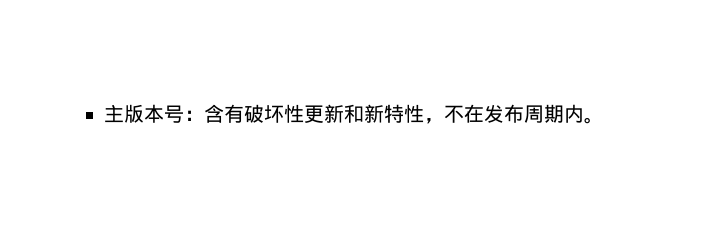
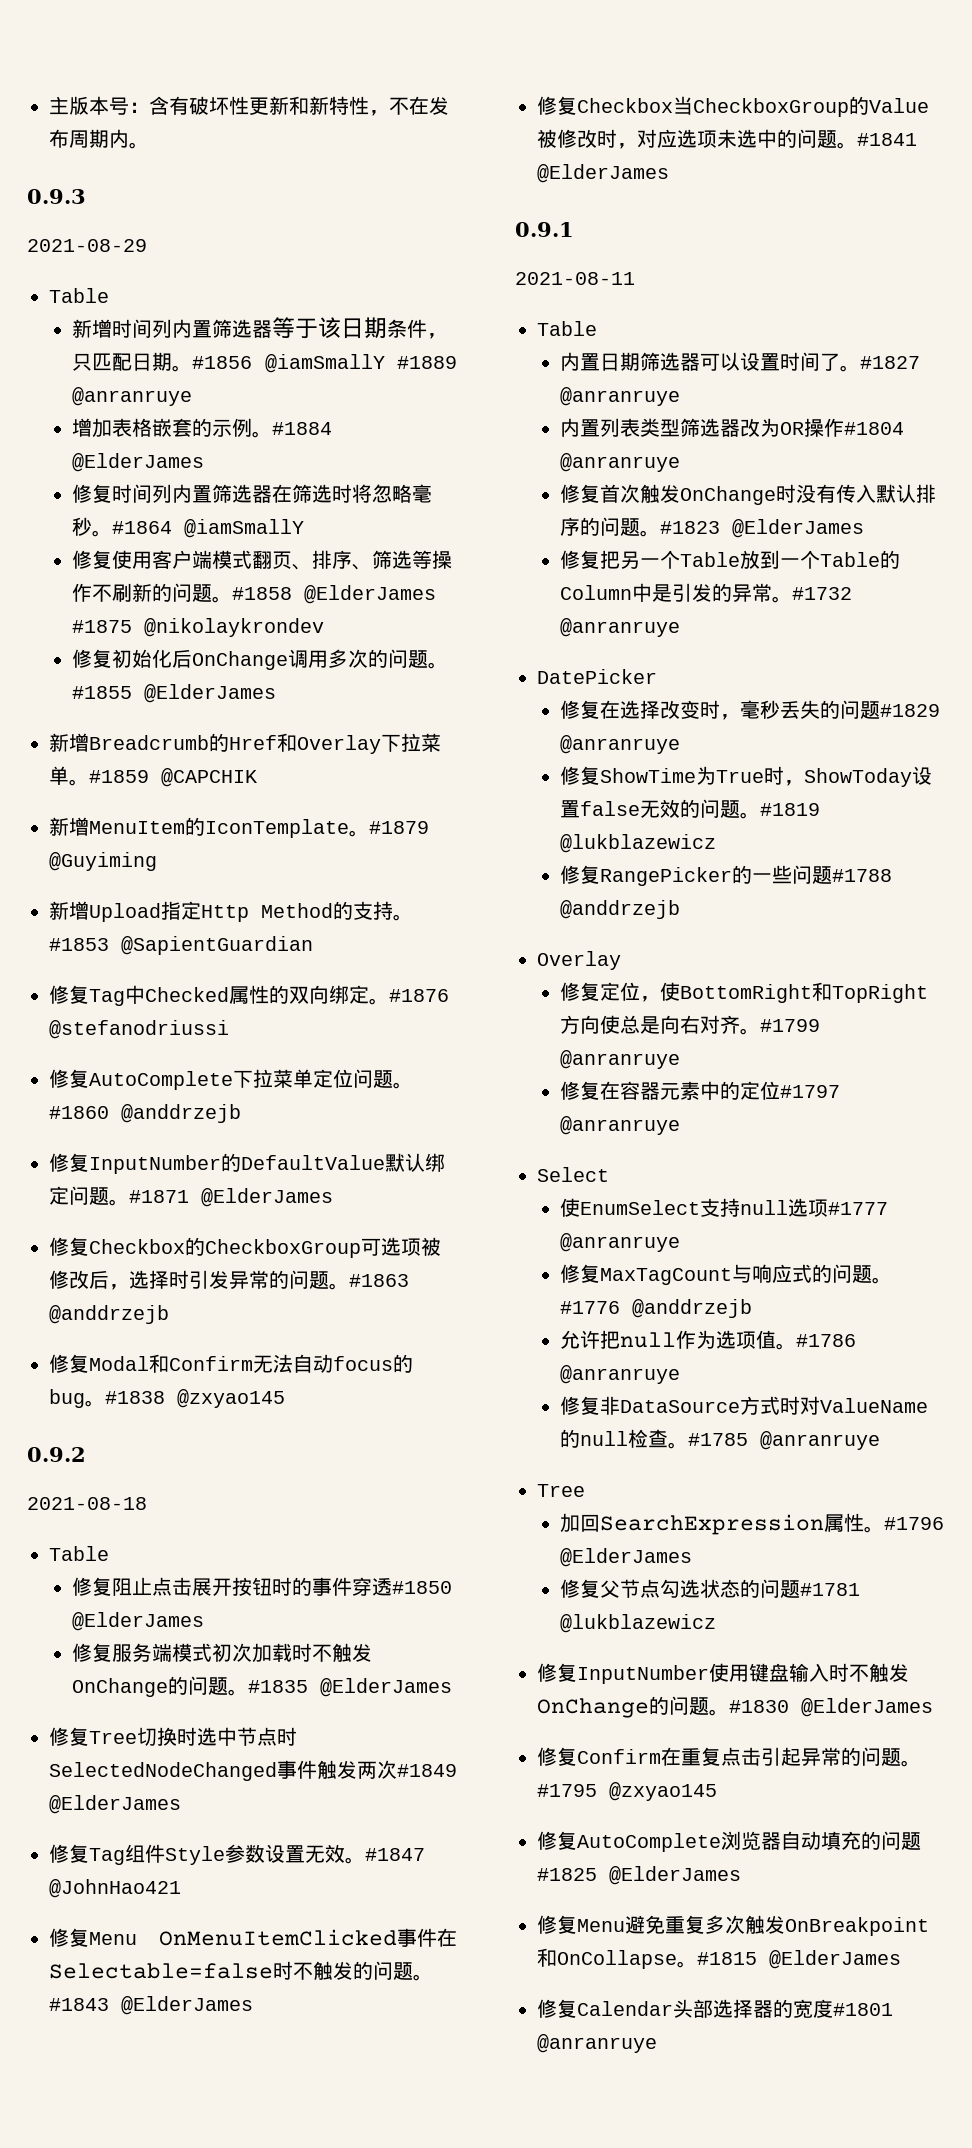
+ 0.9.3
+ 2021-08-29
+ Table
+ 新增时间列内置筛选器等于该日期条件，只匹配日期。#1856 @iamSmallY #1889 @anranruye
+ 增加表格嵌套的示例。#1884 @ElderJames
+ 修复时间列内置筛选器在筛选时将忽略毫秒。#1864 @iamSmallY
+ 修复使用客户端模式翻页、排序、筛选等操作不刷新的问题。#1858 @ElderJames #1875 @nikolaykrondev
+ 修复初始化后OnChange调用多次的问题。#1855 @ElderJames
+ 新增Breadcrumb的Href和Overlay下拉菜单。#1859 @CAPCHIK
+ 新增MenuItem的IconTemplate。#1879 @Guyiming
+ 新增Upload指定Http Method的支持。#1853 @SapientGuardian
+ 修复Tag中Checked属性的双向绑定。#1876 @stefanodriussi
+ 修复AutoComplete下拉菜单定位问题。#1860 @anddrzejb
+ 修复InputNumber的DefaultValue默认绑定问题。#1871 @ElderJames
+ 修复Checkbox的CheckboxGroup可选项被修改后，选择时引发异常的问题。#1863 @anddrzejb
+ 修复Modal和Confirm无法自动focus的bug。#1838 @zxyao145
+ 0.9.2
+ 2021-08-18
+ Table
+ 修复阻止点击展开按钮时的事件穿透#1850 @ElderJames
+ 修复服务端模式初次加载时不触发OnChange的问题。#1835 @ElderJames
+ 修复Tree切换时选中节点时SelectedNodeChanged事件触发两次#1849 @ElderJames
+ 修复Tag组件Style参数设置无效。#1847 @JohnHao421
+ 修复Menu OnMenuItemClicked事件在Selectable=false时不触发的问题。#1843 @ElderJames
+ 修复Checkbox当CheckboxGroup的Value被修改时，对应选项未选中的问题。#1841 @ElderJames
+ 0.9.1
+ 2021-08-11
+ Table
+ 内置日期筛选器可以设置时间了。#1827 @anranruye
+ 内置列表类型筛选器改为OR操作#1804 @anranruye
+ 修复首次触发OnChange时没有传入默认排序的问题。#1823 @ElderJames
+ 修复把另一个Table放到一个Table的Column中是引发的异常。#1732 @anranruye
+ DatePicker
+ 修复在选择改变时，毫秒丢失的问题#1829 @anranruye
+ 修复ShowTime为True时，ShowToday设置false无效的问题。#1819 @lukblazewicz
+ 修复RangePicker的一些问题#1788 @anddrzejb
+ Overlay
+ 修复定位，使BottomRight和TopRight方向使总是向右对齐。#1799 @anranruye
+ 修复在容器元素中的定位#1797 @anranruye
+ Select
+ 使EnumSelect支持null选项#1777 @anranruye
+ 修复MaxTagCount与响应式的问题。#1776 @anddrzejb
+ 允许把null作为选项值。#1786 @anranruye
+ 修复非DataSource方式时对ValueName的null检查。#1785 @anranruye
+ Tree
+ 加回SearchExpression属性。#1796 @ElderJames
+ 修复父节点勾选状态的问题#1781 @lukblazewicz
+ 修复InputNumber使用键盘输入时不触发OnChange的问题。#1830 @ElderJames
+ 修复Confirm在重复点击引起异常的问题。#1795 @zxyao145
+ 修复AutoComplete浏览器自动填充的问题#1825 @ElderJames
+ 修复Menu避免重复多次触发OnBreakpoint和OnCollapse。#1815 @ElderJames
+ 修复Calendar头部选择器的宽度#1801 @anranruye

